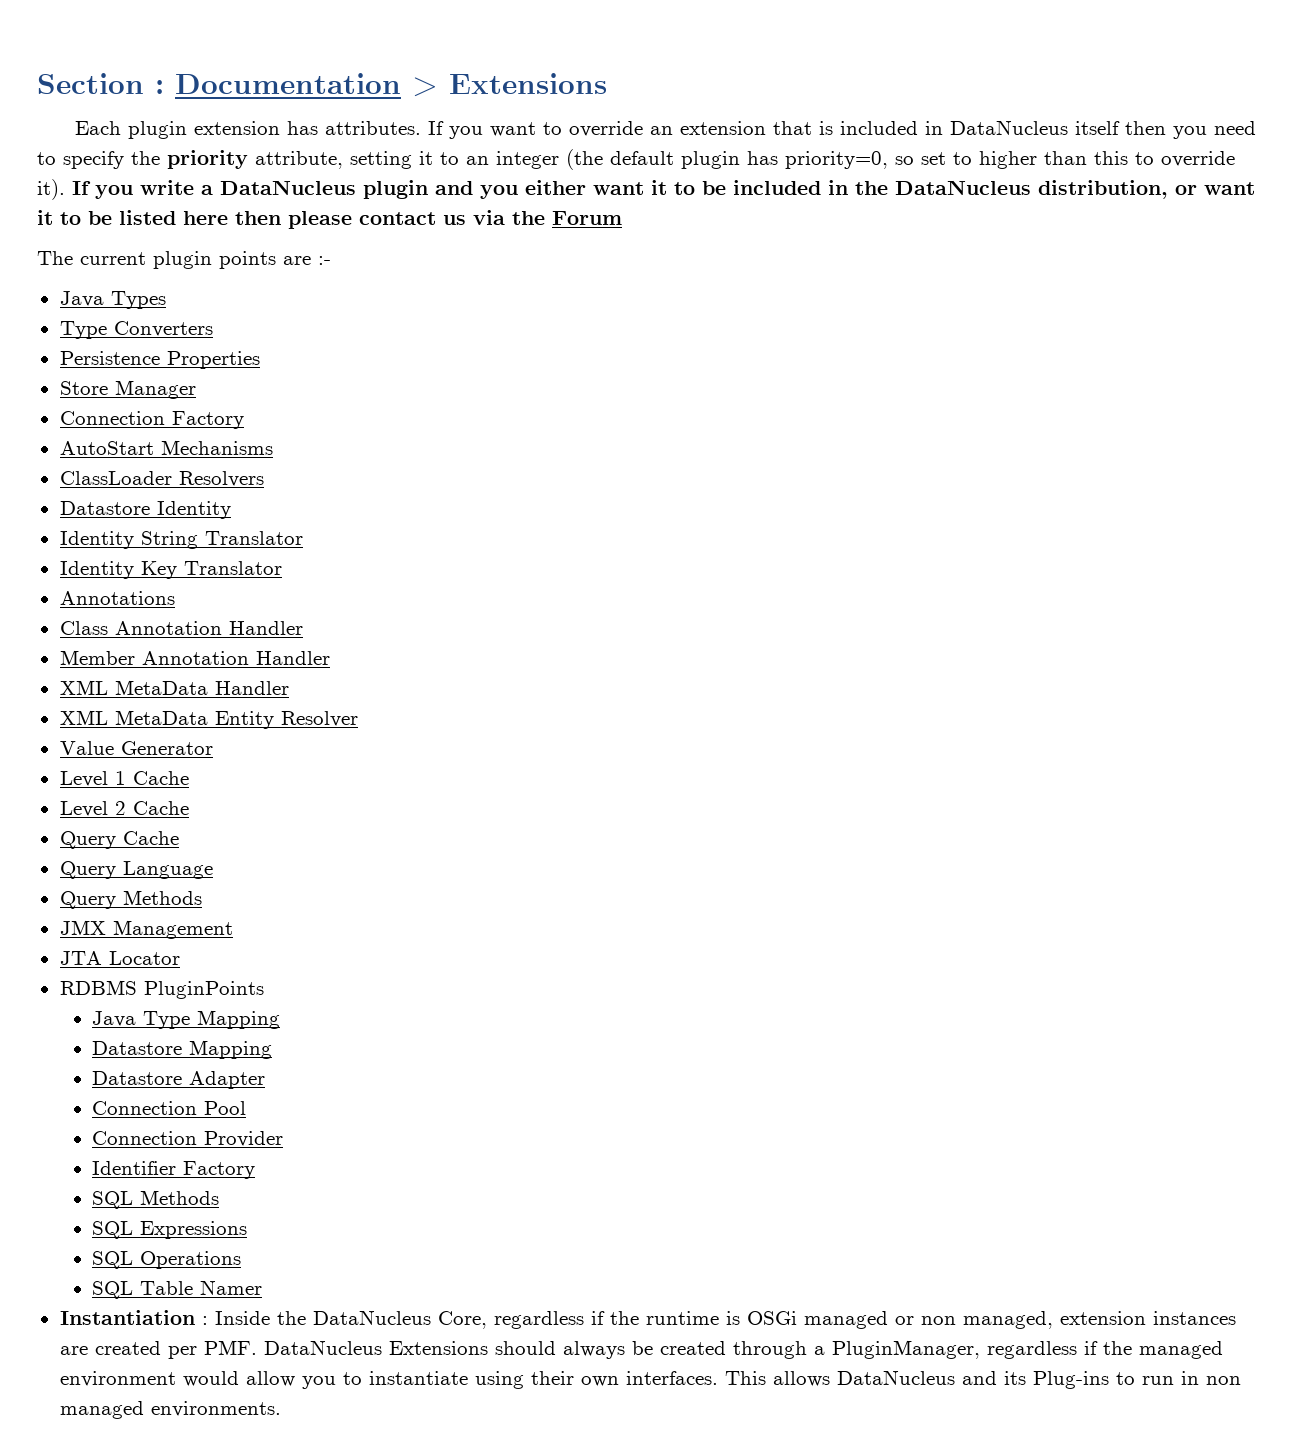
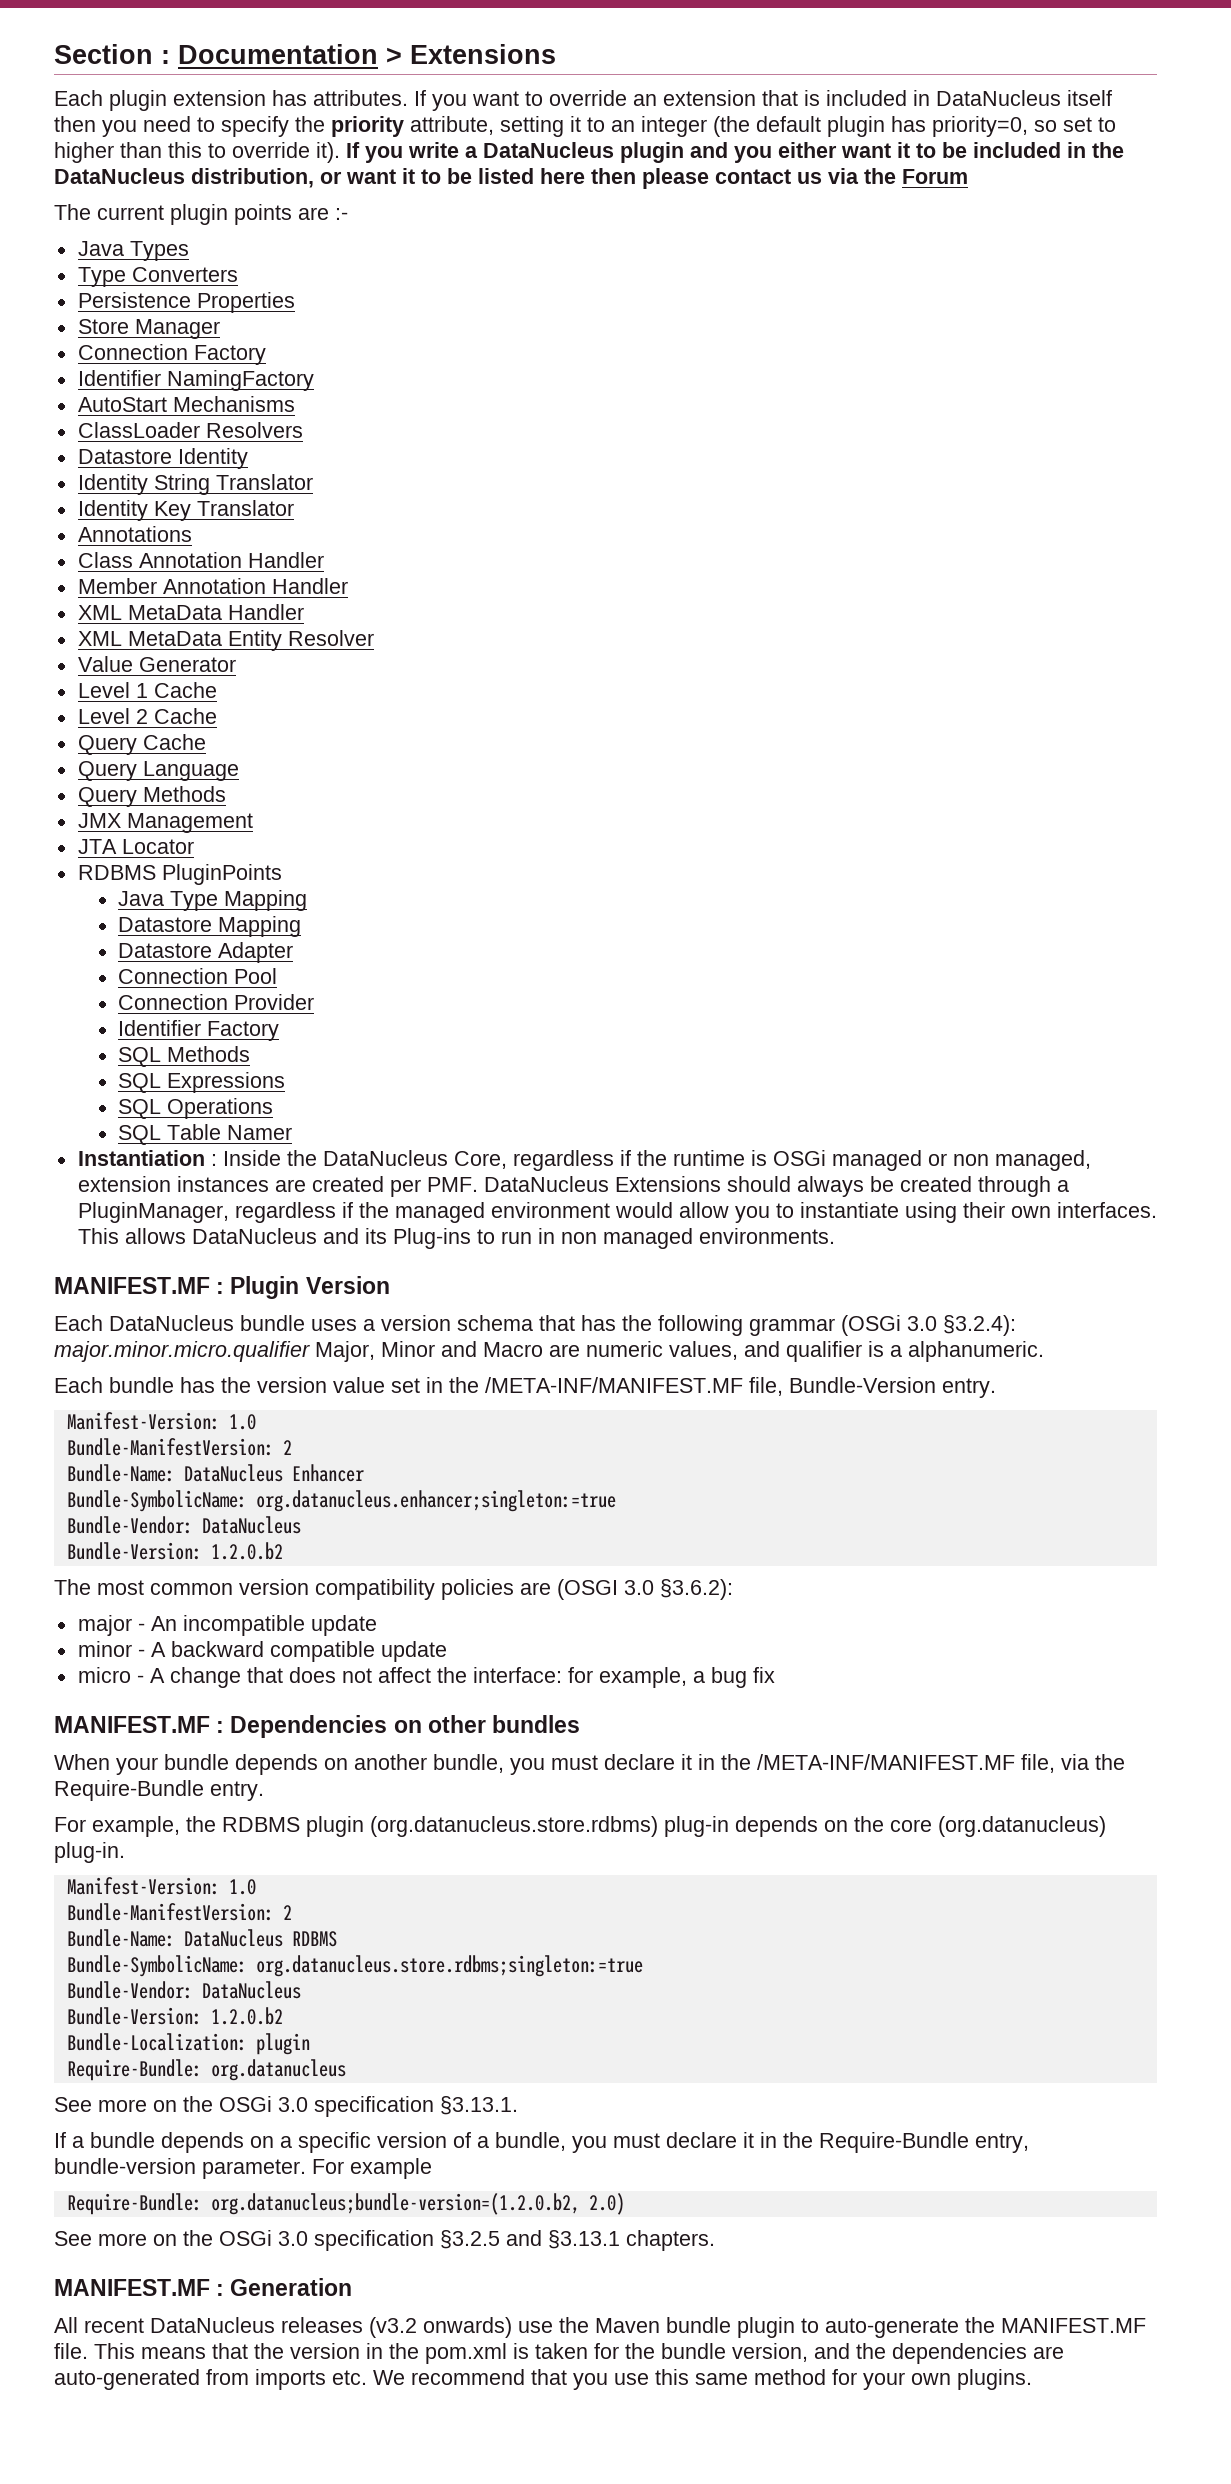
+ Identifier NamingFactory
+ MANIFEST.MF : Plugin Version
+ Each DataNucleus bundle uses a version schema that has the following grammar (OSGi 3.0 §3.2.4): major.minor.micro.qualifier Major, Minor and Macro are numeric values, and qualifier is a alphanumeric.
+ Each bundle has the version value set in the /META-INF/MANIFEST.MF file, Bundle-Version entry.
+ Manifest-Version: 1.0
+ Bundle-ManifestVersion: 2
+ Bundle-Name: DataNucleus Enhancer
+ Bundle-SymbolicName: org.datanucleus.enhancer;singleton:=true
+ Bundle-Vendor: DataNucleus
+ Bundle-Version: 1.2.0.b2
+ The most common version compatibility policies are (OSGI 3.0 §3.6.2):
+ major - An incompatible update
+ minor - A backward compatible update
+ micro - A change that does not affect the interface: for example, a bug fix
+ MANIFEST.MF : Dependencies on other bundles
+ When your bundle depends on another bundle, you must declare it in the /META-INF/MANIFEST.MF file, via the Require-Bundle entry.
+ For example, the RDBMS plugin (org.datanucleus.store.rdbms) plug-in depends on the core (org.datanucleus) plug-in.
+ Manifest-Version: 1.0
+ Bundle-ManifestVersion: 2
+ Bundle-Name: DataNucleus RDBMS
+ Bundle-SymbolicName: org.datanucleus.store.rdbms;singleton:=true
+ Bundle-Vendor: DataNucleus
+ Bundle-Version: 1.2.0.b2
+ Bundle-Localization: plugin
+ Require-Bundle: org.datanucleus
+ See more on the OSGi 3.0 specification §3.13.1.
+ If a bundle depends on a specific version of a bundle, you must declare it in the Require-Bundle entry, bundle-version parameter. For example
+ Require-Bundle: org.datanucleus;bundle-version=(1.2.0.b2, 2.0)
+ See more on the OSGi 3.0 specification §3.2.5 and §3.13.1 chapters.
+ MANIFEST.MF : Generation
+ All recent DataNucleus releases (v3.2 onwards) use the Maven bundle plugin to auto-generate the MANIFEST.MF file. This means that the version in the pom.xml is taken for the bundle version, and the dependencies are auto-generated from imports etc. We recommend that you use this same method for your own plugins.

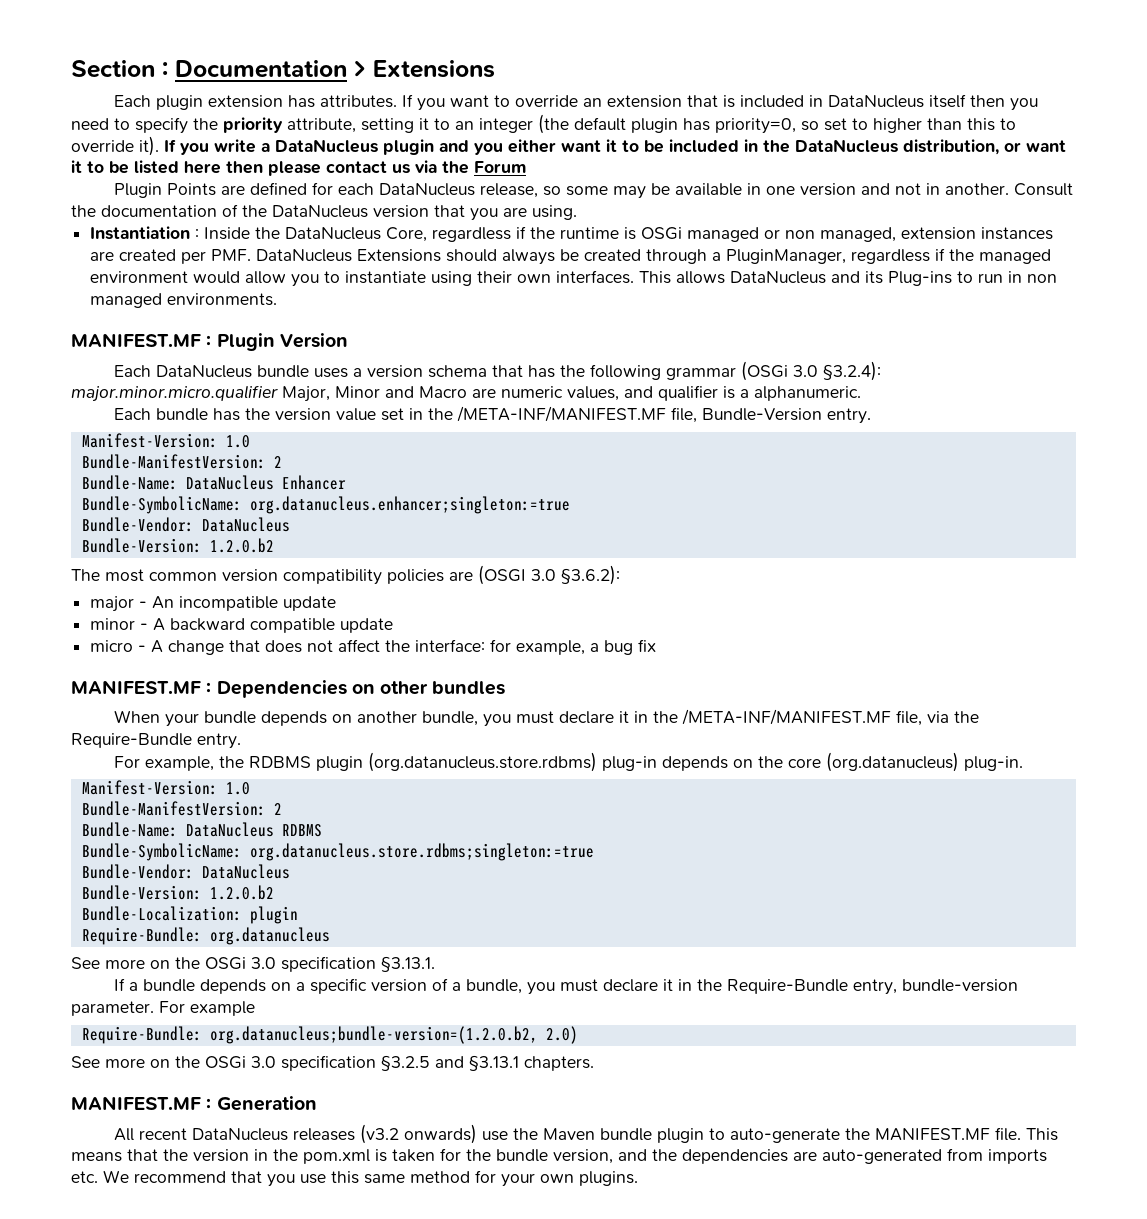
- The current plugin points are :-
- Java Types
- Type Converters
- Persistence Properties
- Store Manager
- Connection Factory
- Identifier NamingFactory
- AutoStart Mechanisms
- ClassLoader Resolvers
- Datastore Identity
- Identity String Translator
- Identity Key Translator
- Annotations
- Class Annotation Handler
- Member Annotation Handler
- XML MetaData Handler
- XML MetaData Entity Resolver
- Value Generator
- Level 1 Cache
- Level 2 Cache
- Query Cache
- Query Language
- Query Methods
- JMX Management
- JTA Locator
- RDBMS PluginPoints
- Java Type Mapping
- Datastore Mapping
- Datastore Adapter
- Connection Pool
- Connection Provider
- Identifier Factory
- SQL Methods
- SQL Expressions
- SQL Operations
- SQL Table Namer
+ Plugin Points are defined for each DataNucleus release, so some may be available in one version and not in another. Consult the documentation of the DataNucleus version that you are using.

